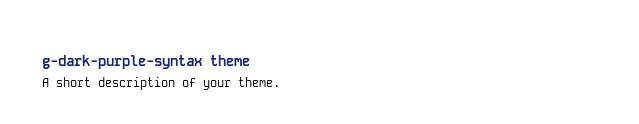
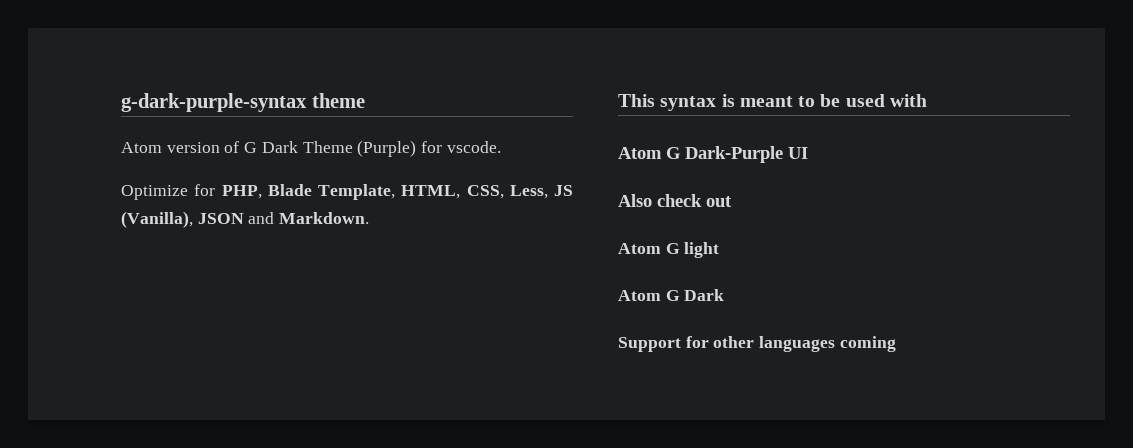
- A short description of your theme.
+ Atom version of G Dark Theme (Purple) for vscode.
+ Optimize for PHP, Blade Template, HTML, CSS, Less, JS (Vanilla), JSON and Markdown.
+ This syntax is meant to be used with
+ Atom G Dark-Purple UI
+ Also check out
+ Atom G light
+ Atom G Dark
+ Support for other languages coming

